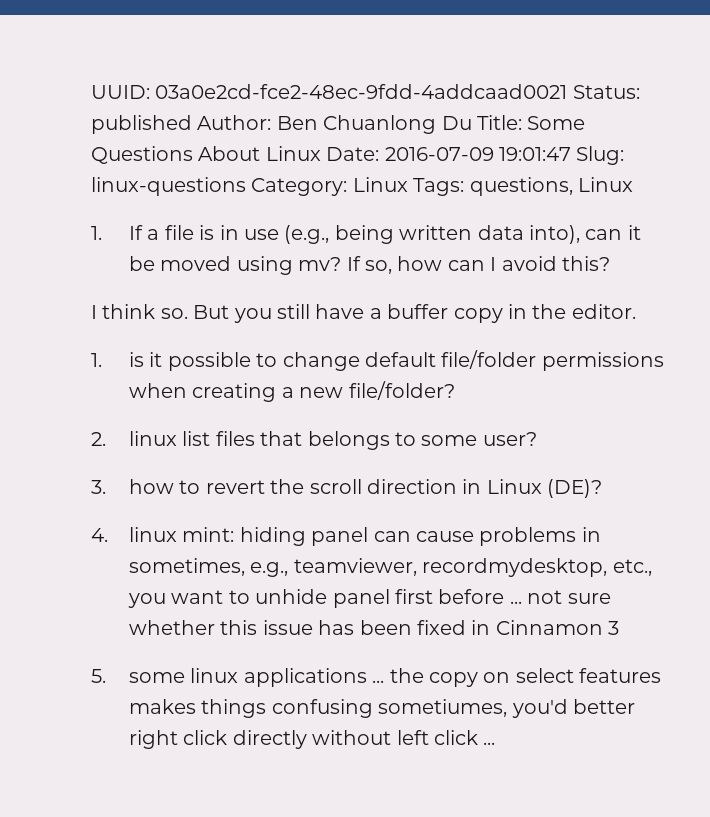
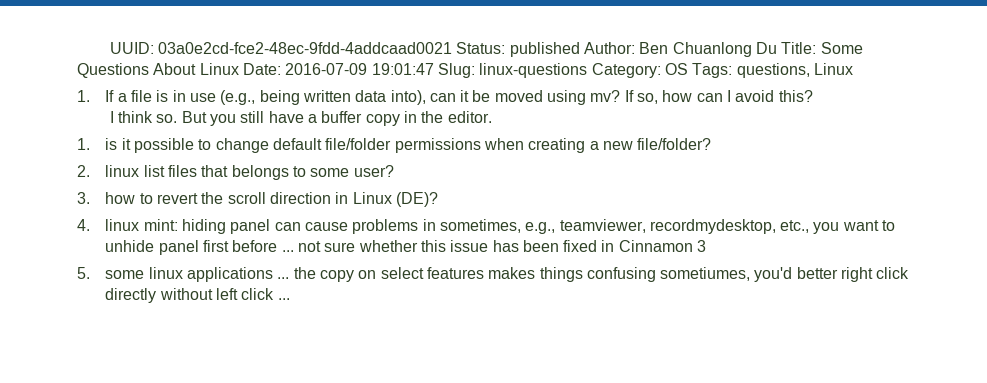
- UUID: 03a0e2cd-fce2-48ec-9fdd-4addcaad0021 Status: published Author: Ben Chuanlong Du Title: Some Questions About Linux Date: 2016-07-09 19:01:47 Slug: linux-questions Category: Linux Tags: questions, Linux
+ UUID: 03a0e2cd-fce2-48ec-9fdd-4addcaad0021 Status: published Author: Ben Chuanlong Du Title: Some Questions About Linux Date: 2016-07-09 19:01:47 Slug: linux-questions Category: OS Tags: questions, Linux

